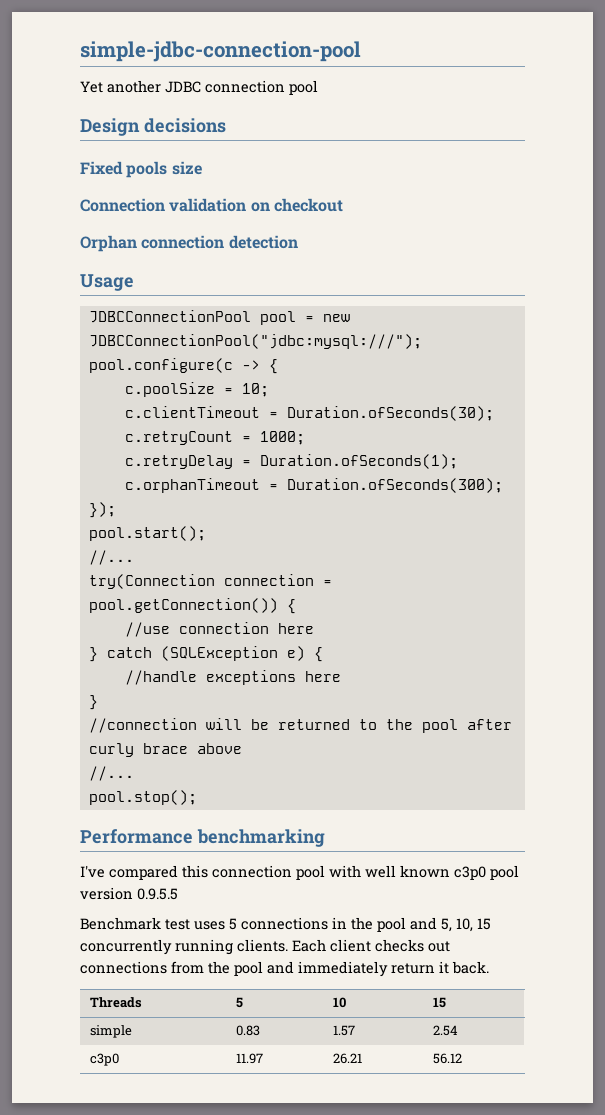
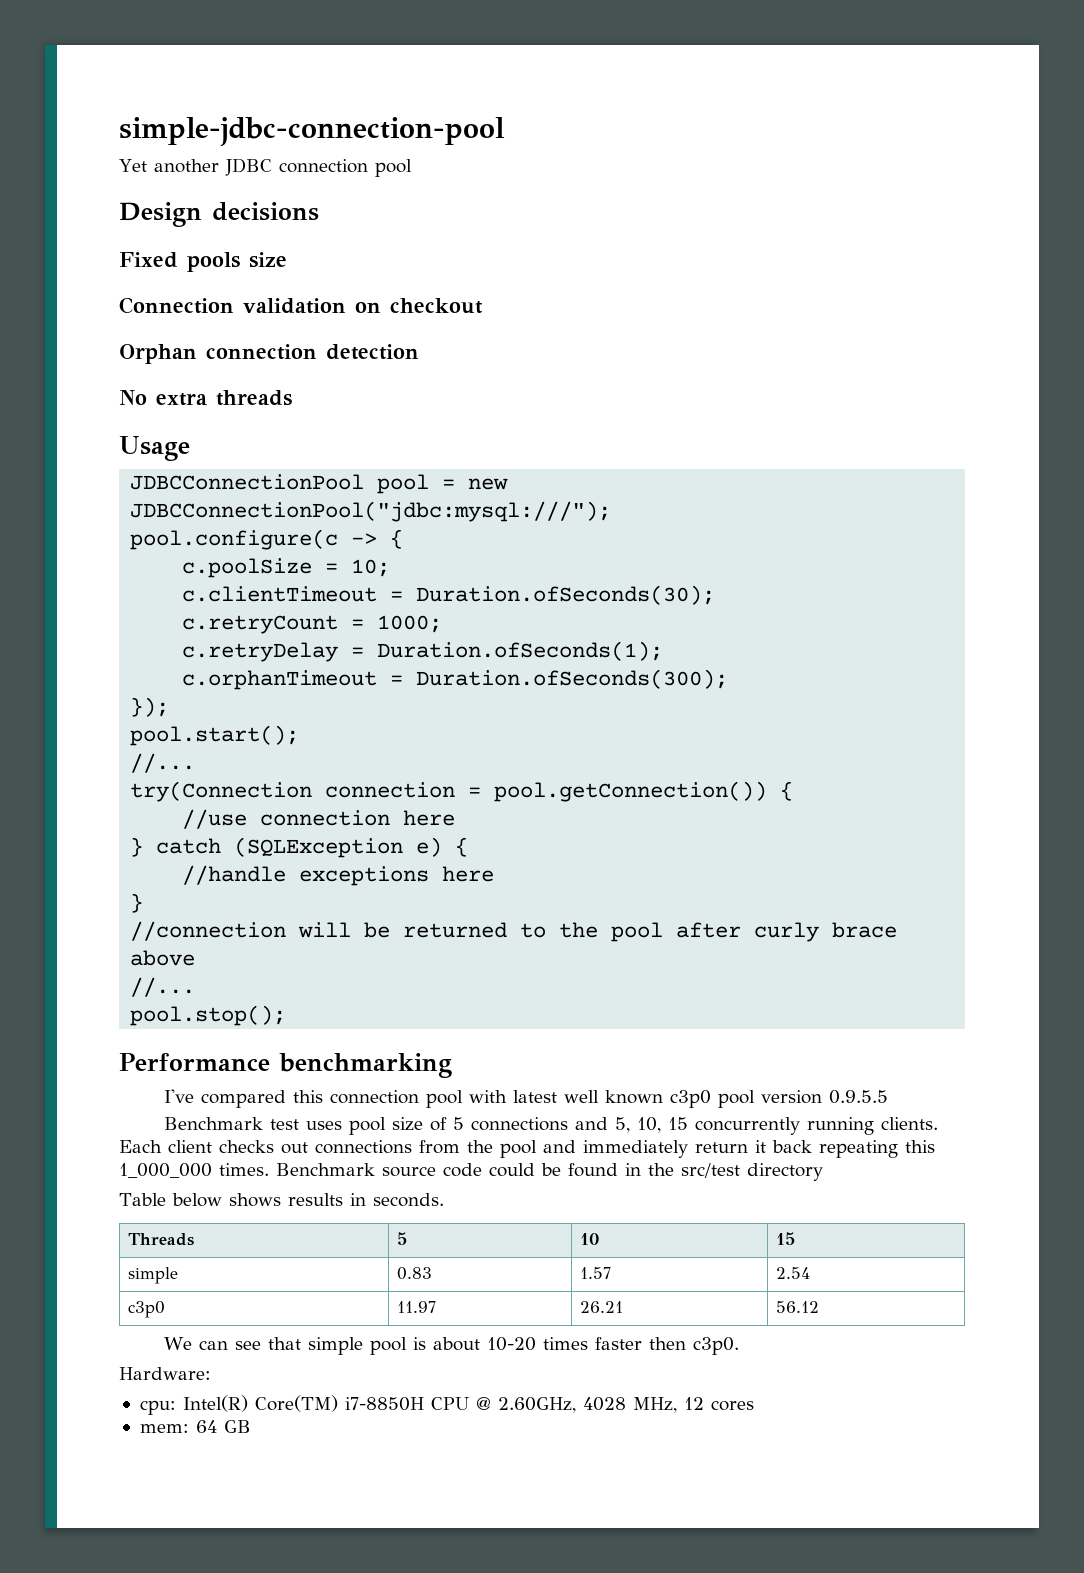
+ No extra threads
- I've compared this connection pool with well known c3p0 pool version 0.9.5.5
+ I've compared this connection pool with latest well known c3p0 pool version 0.9.5.5
- Benchmark test uses 5 connections in the pool and 5, 10, 15 concurrently running clients.
+ Benchmark test uses pool size of 5 connections and 5, 10, 15 concurrently running clients.
- Each client checks out connections from the pool and immediately return it back.
+ Each client checks out connections from the pool and immediately return it back repeating this 1_000_000 times. Benchmark source code could be found in the src/test directory
+ Table below shows results in seconds.
+ We can see that simple pool is about 10-20 times faster then c3p0.
+ Hardware:
+ cpu: Intel(R) Core(TM) i7-8850H CPU @ 2.60GHz, 4028 MHz, 12 cores
+ mem: 64 GB

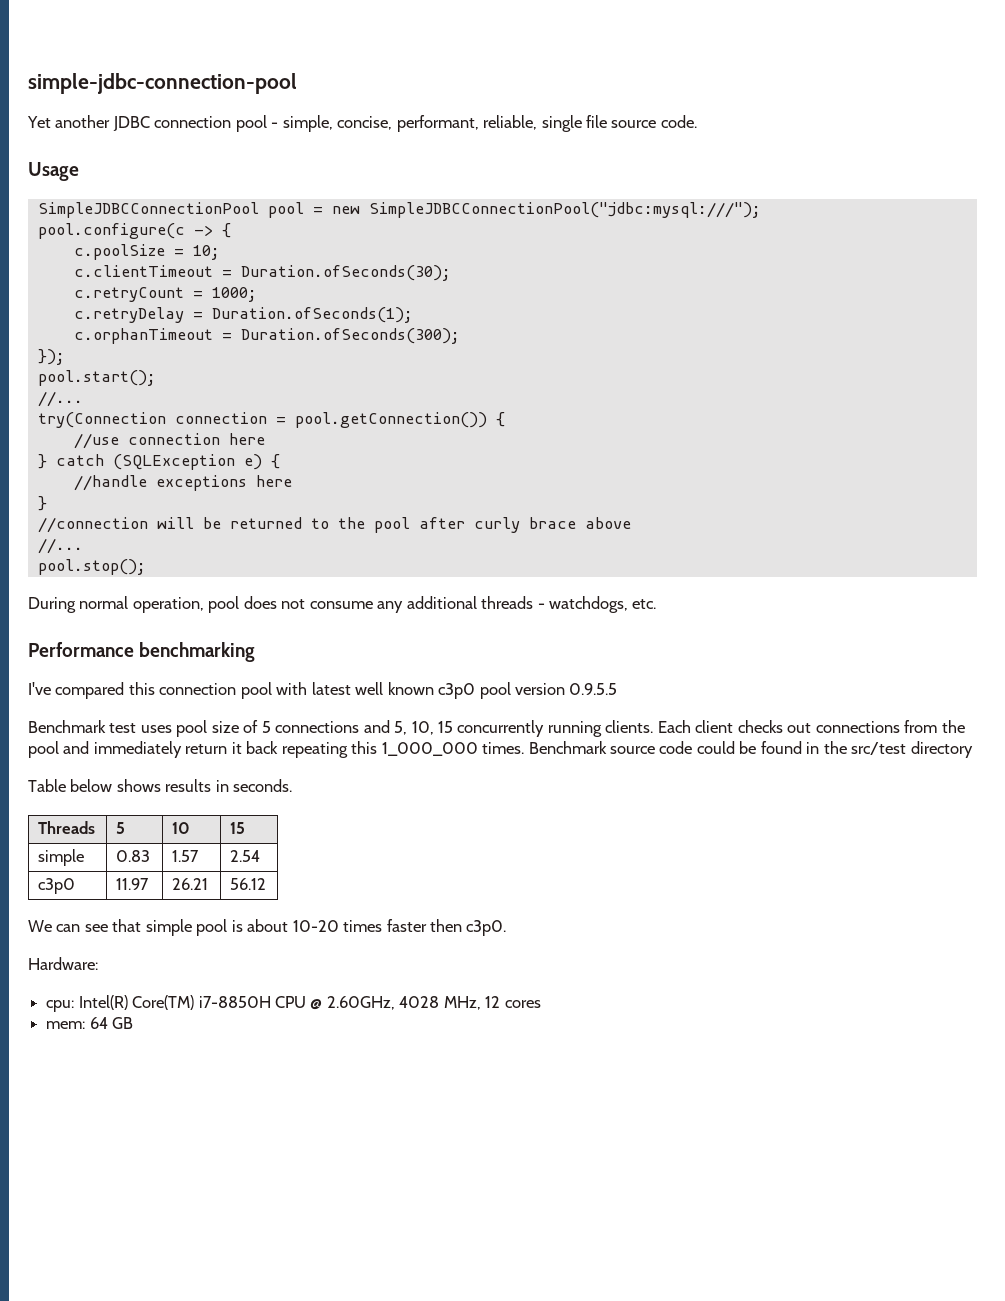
- Yet another JDBC connection pool
- Design decisions
- Fixed pools size
- Connection validation on checkout
- Orphan connection detection
- No extra threads
+ Yet another JDBC connection pool - simple, concise, performant, reliable, single file source code.
- JDBCConnectionPool pool = new JDBCConnectionPool("jdbc:mysql:///");
+ SimpleJDBCConnectionPool pool = new SimpleJDBCConnectionPool("jdbc:mysql:///");
+ During normal operation, pool does not consume any additional threads - watchdogs, etc.

